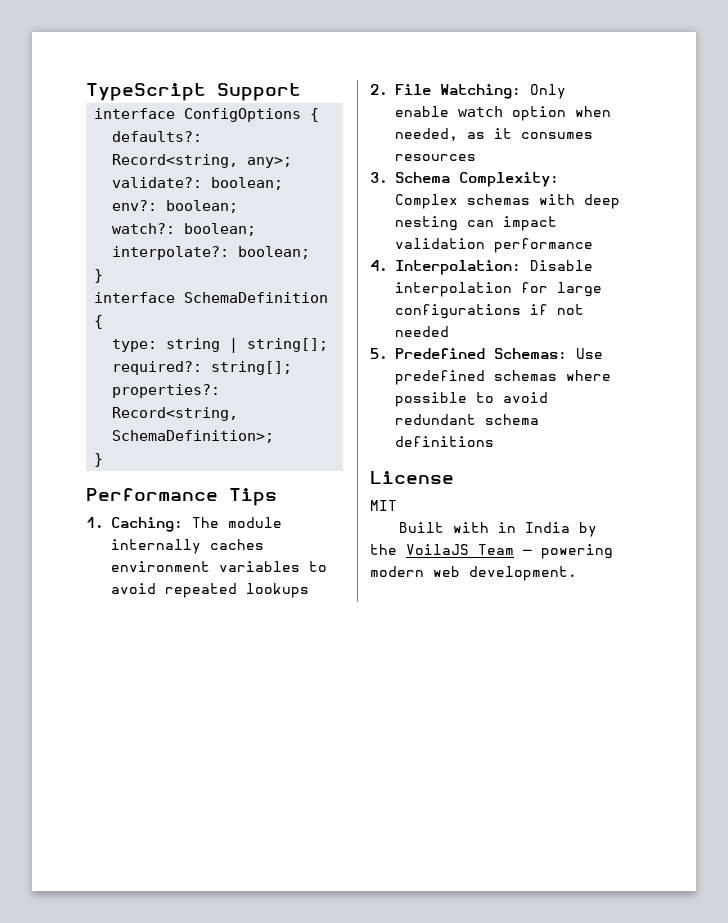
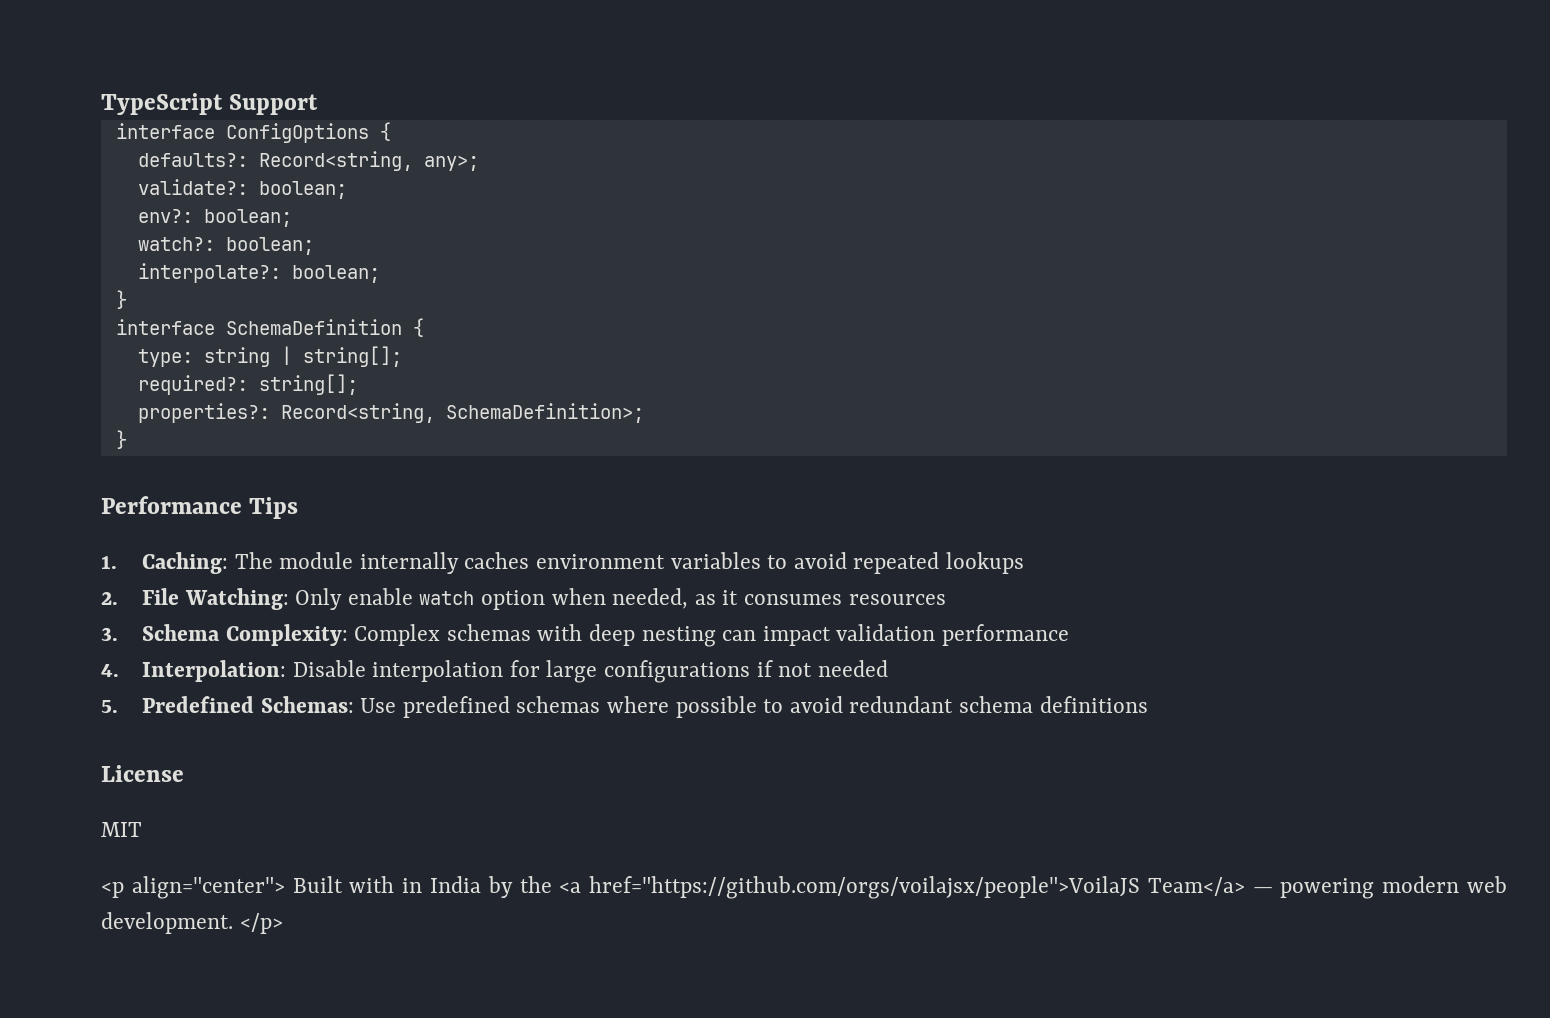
- Built with in India by the VoilaJS Team — powering modern web development.
+ <p align="center"> Built with in India by the <a href="https://github.com/orgs/voilajsx/people">VoilaJS Team</a> — powering modern web development.
+ </p>

